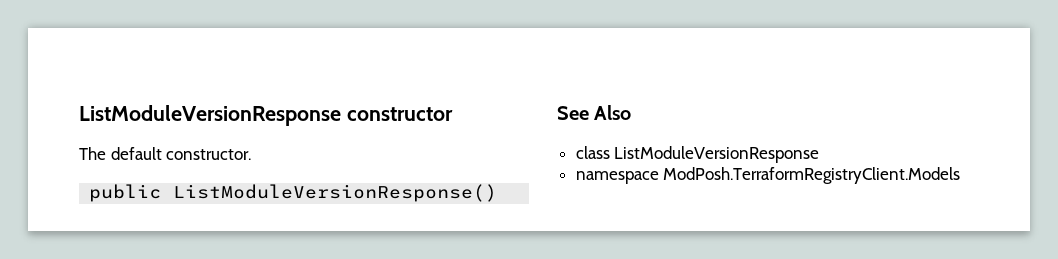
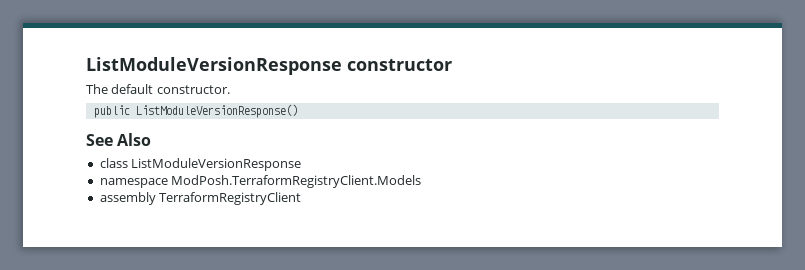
+ assembly TerraformRegistryClient

